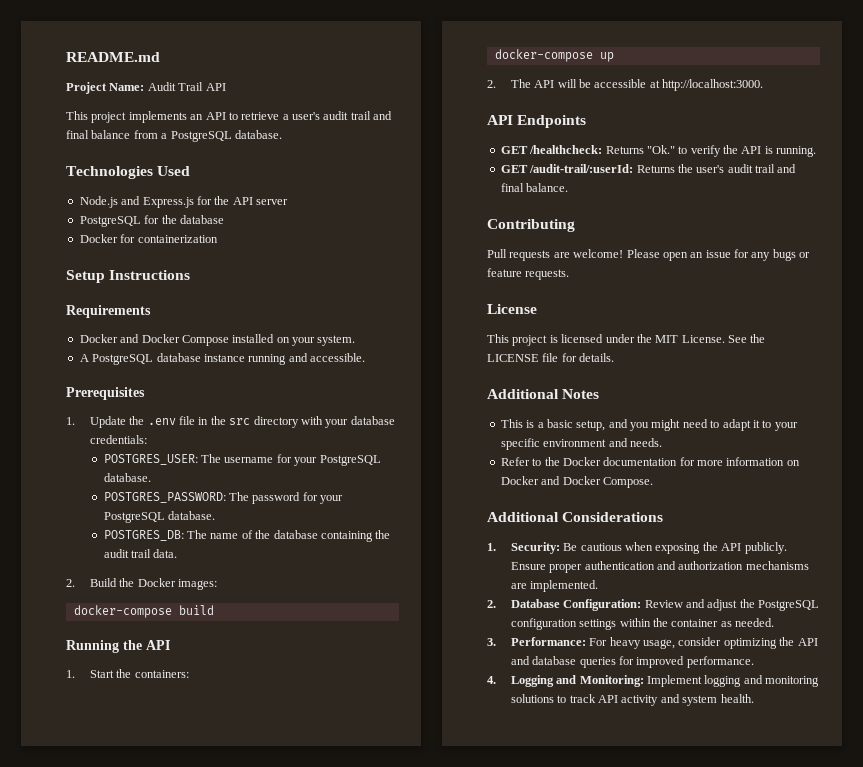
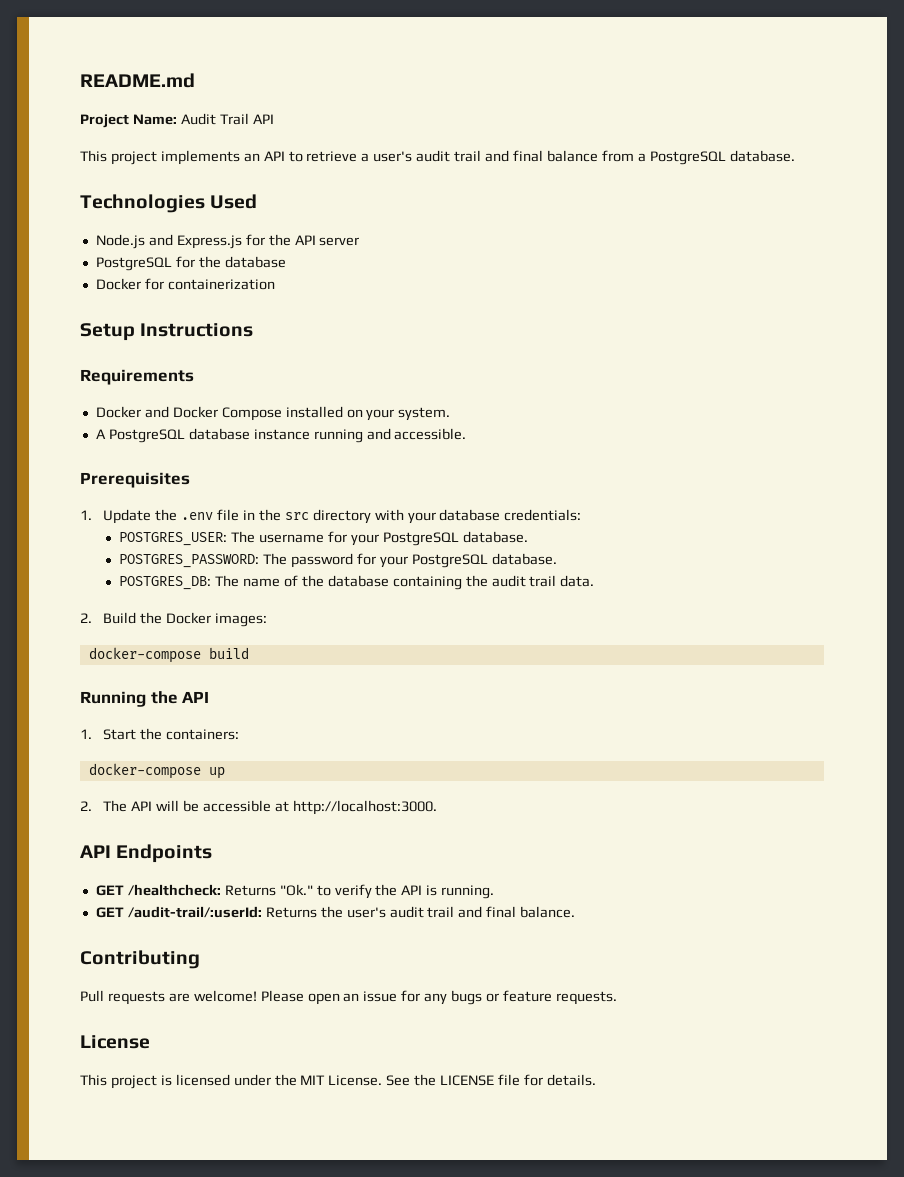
- Additional Notes
- This is a basic setup, and you might need to adapt it to your specific environment and needs.
- Refer to the Docker documentation for more information on Docker and Docker Compose.
- Additional Considerations
- 1. Security: Be cautious when exposing the API publicly. Ensure proper authentication and authorization mechanisms are implemented.
- 2. Database Configuration: Review and adjust the PostgreSQL configuration settings within the container as needed.
- 3. Performance: For heavy usage, consider optimizing the API and database queries for improved performance.
- 4. Logging and Monitoring: Implement logging and monitoring solutions to track API activity and system health.

